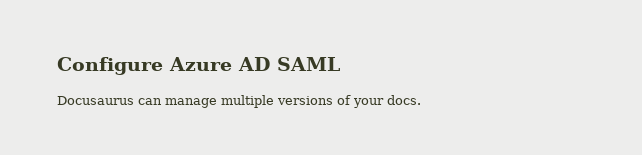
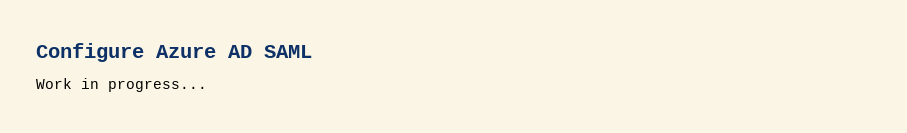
- Docusaurus can manage multiple versions of your docs.
+ Work in progress...

